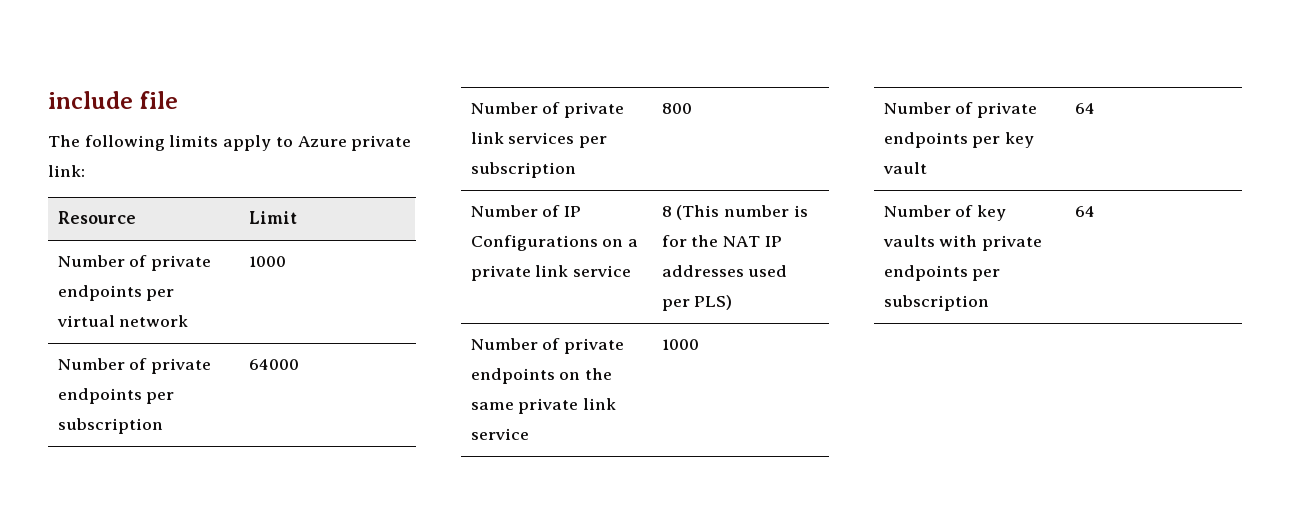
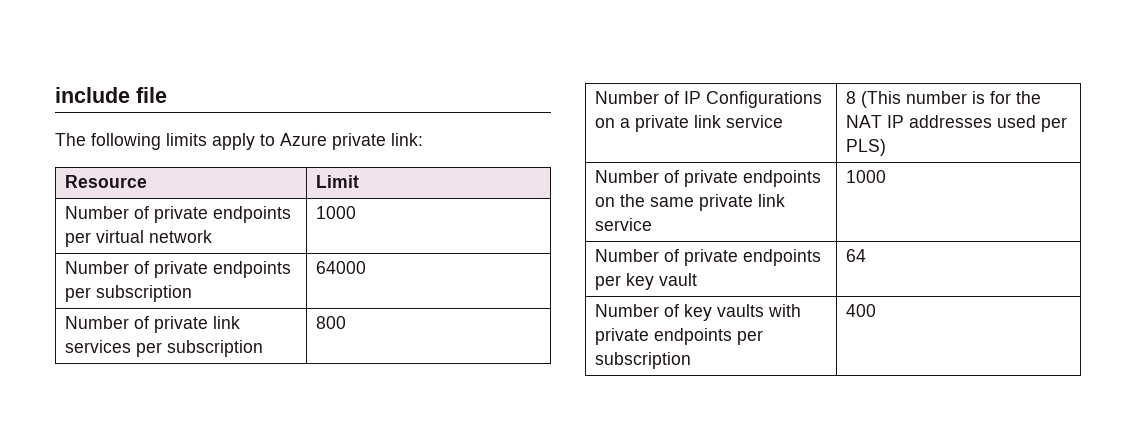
- Number of key vaults with private endpoints per subscription | 64
+ Number of key vaults with private endpoints per subscription | 400

